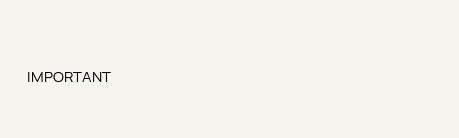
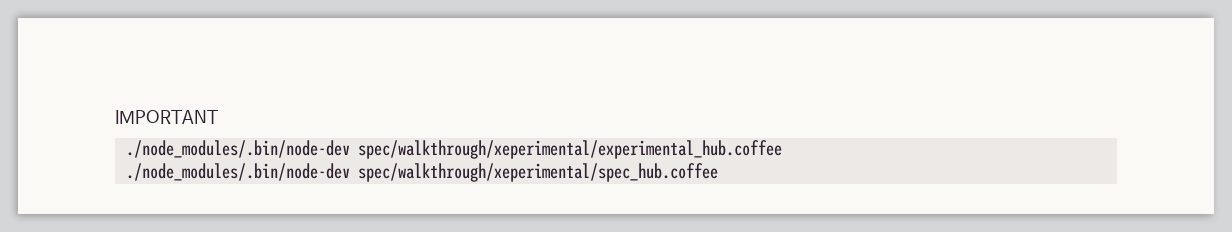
+ ./node_modules/.bin/node-dev spec/walkthrough/xeperimental/experimental_hub.coffee
+ ./node_modules/.bin/node-dev spec/walkthrough/xeperimental/spec_hub.coffee

